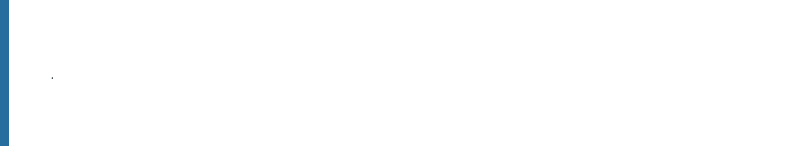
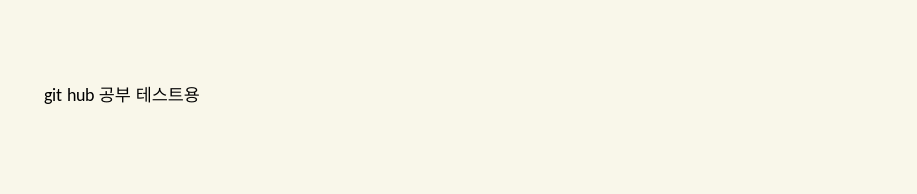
- .
+ git hub 공부 테스트용

